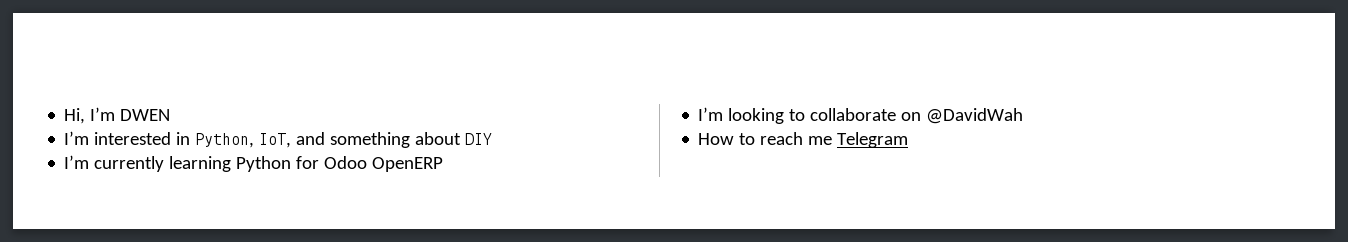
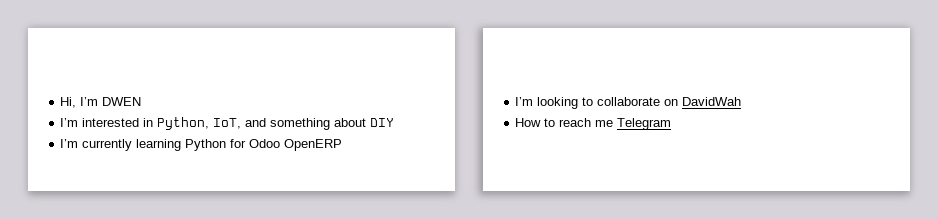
- I’m looking to collaborate on @DavidWah
+ I’m looking to collaborate on DavidWah

